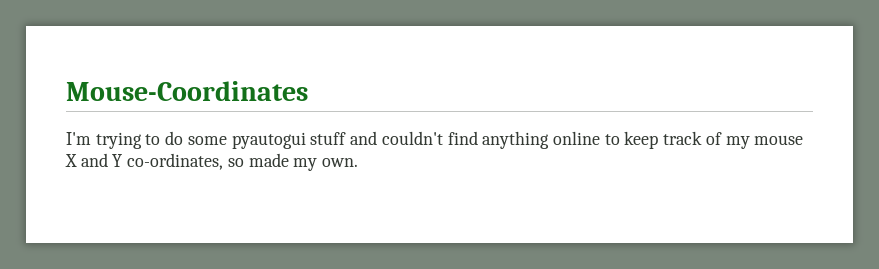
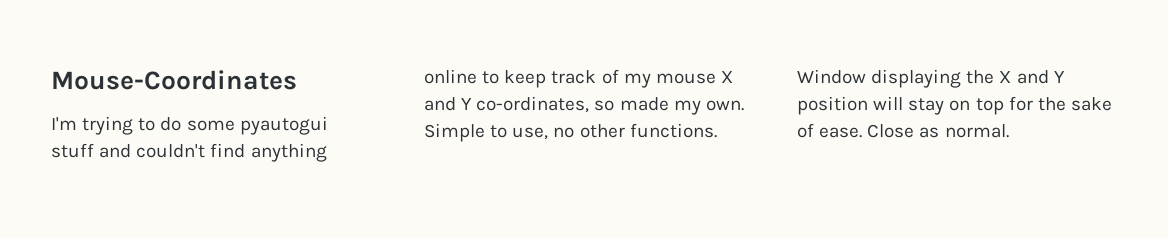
+ Simple to use, no other functions. Window displaying the X and Y position will stay on top for the sake of ease. Close as normal.

